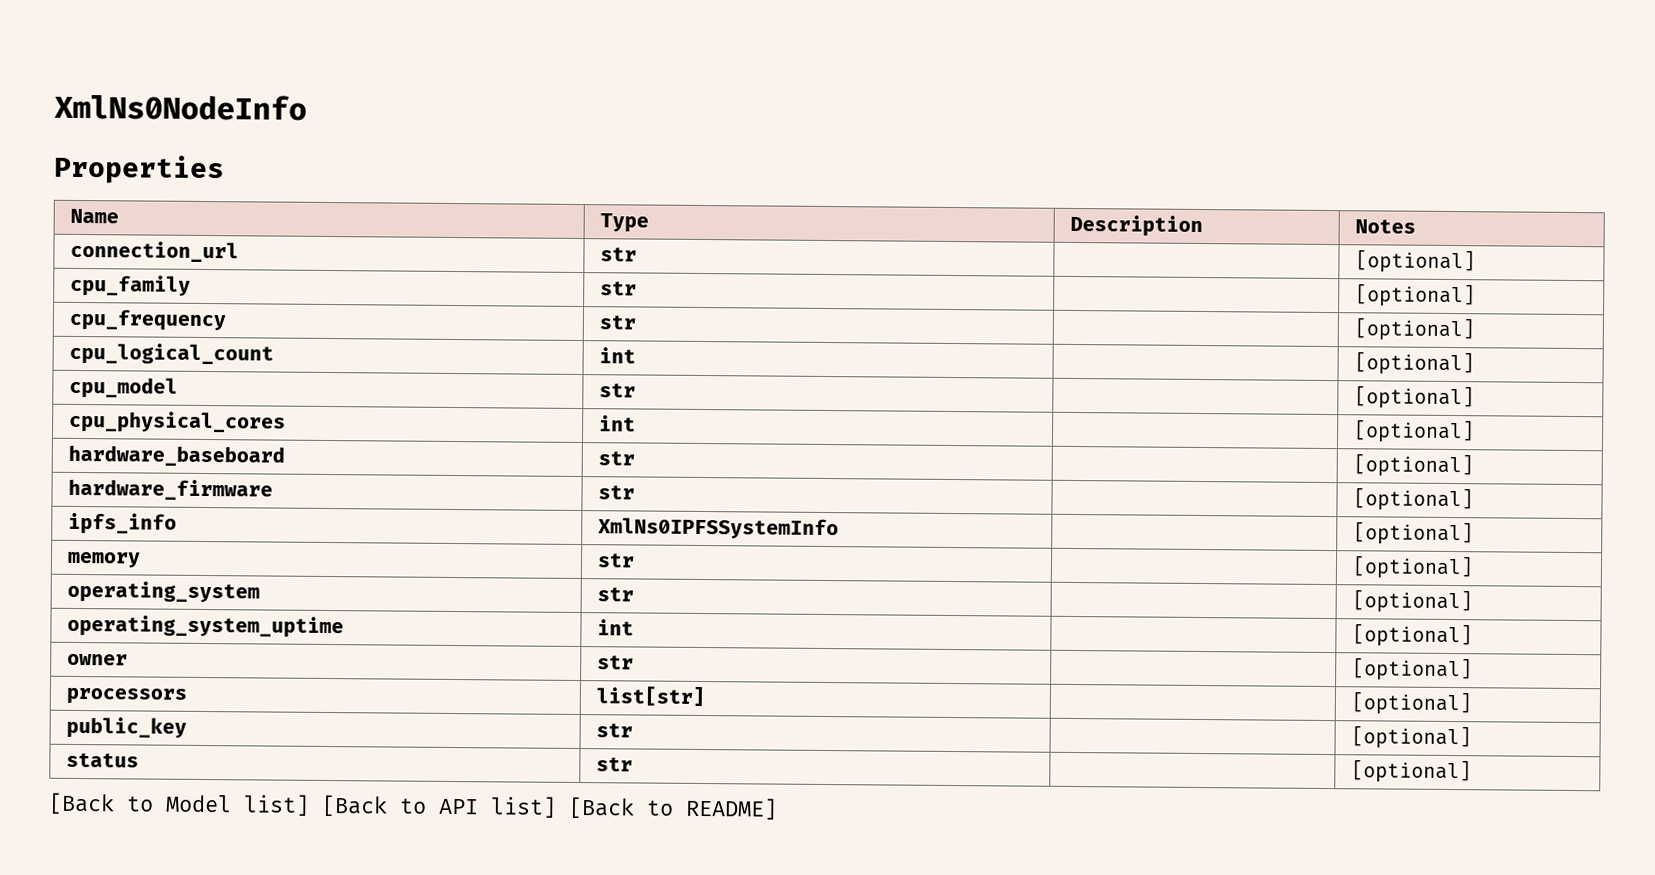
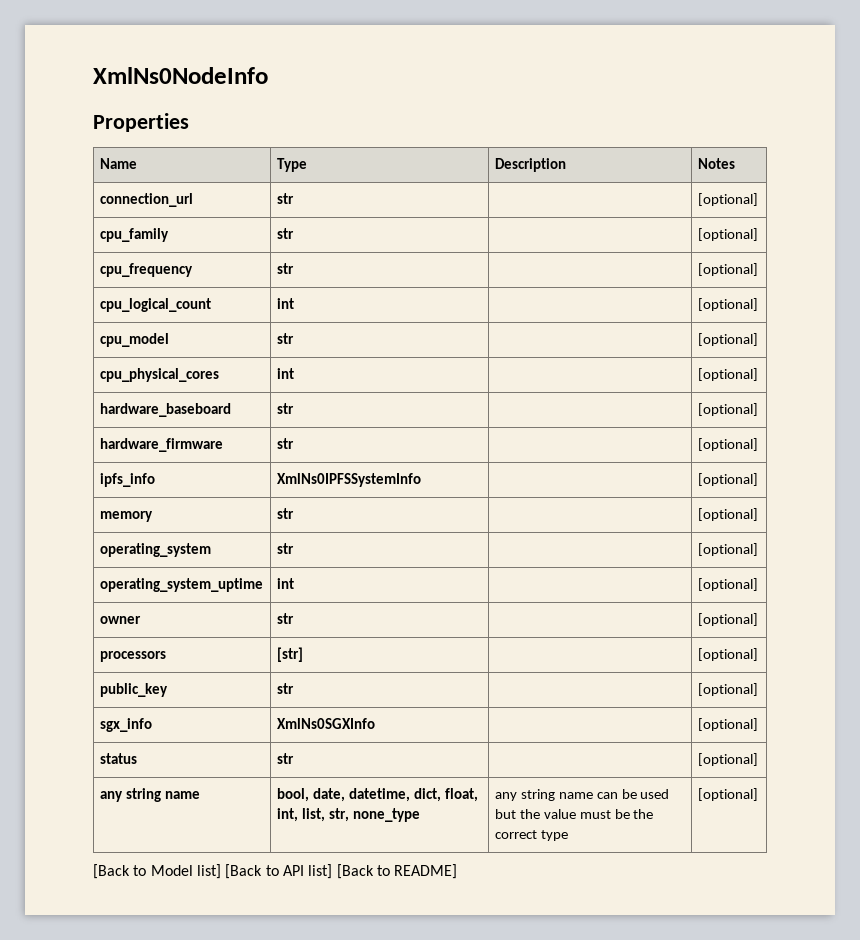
- processors | list[str] | | [optional]
+ processors | [str] | | [optional]
+ sgx_info | XmlNs0SGXInfo | | [optional]
+ any string name | bool, date, datetime, dict, float, int, list, str, none_type | any string name can be used but the value must be the correct type | [optional]

